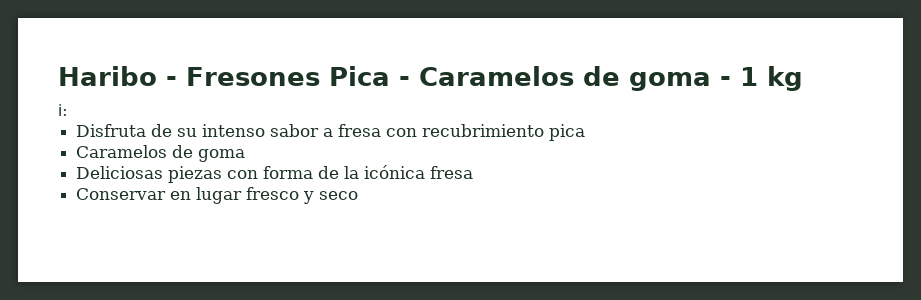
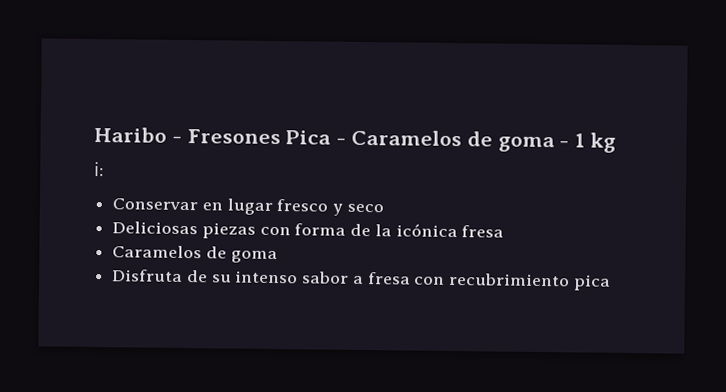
+ Conservar en lugar fresco y seco
+ Deliciosas piezas con forma de la icónica fresa
+ Caramelos de goma
  Disfruta de su intenso sabor a fresa con recubrimiento pica
- Caramelos de goma
- Deliciosas piezas con forma de la icónica fresa
- Conservar en lugar fresco y seco

